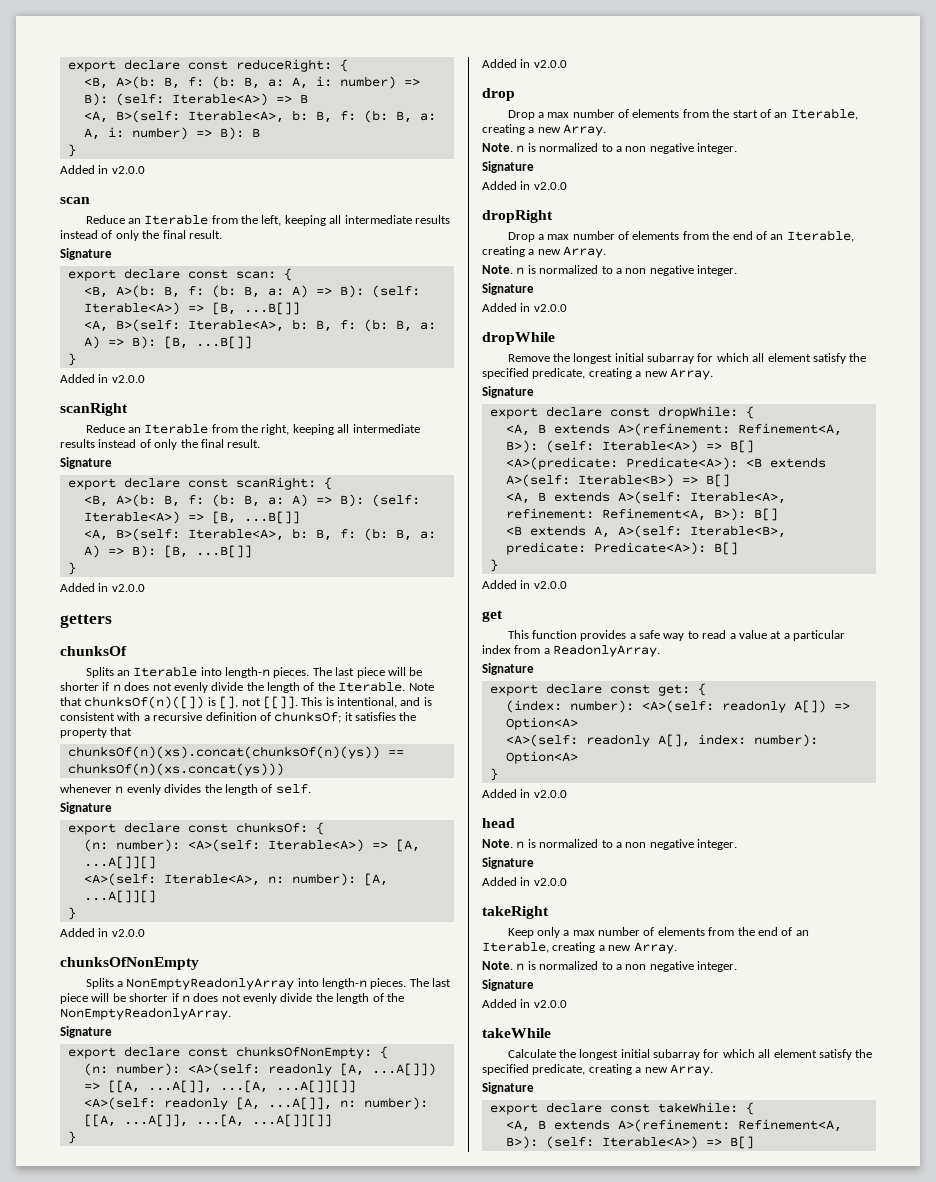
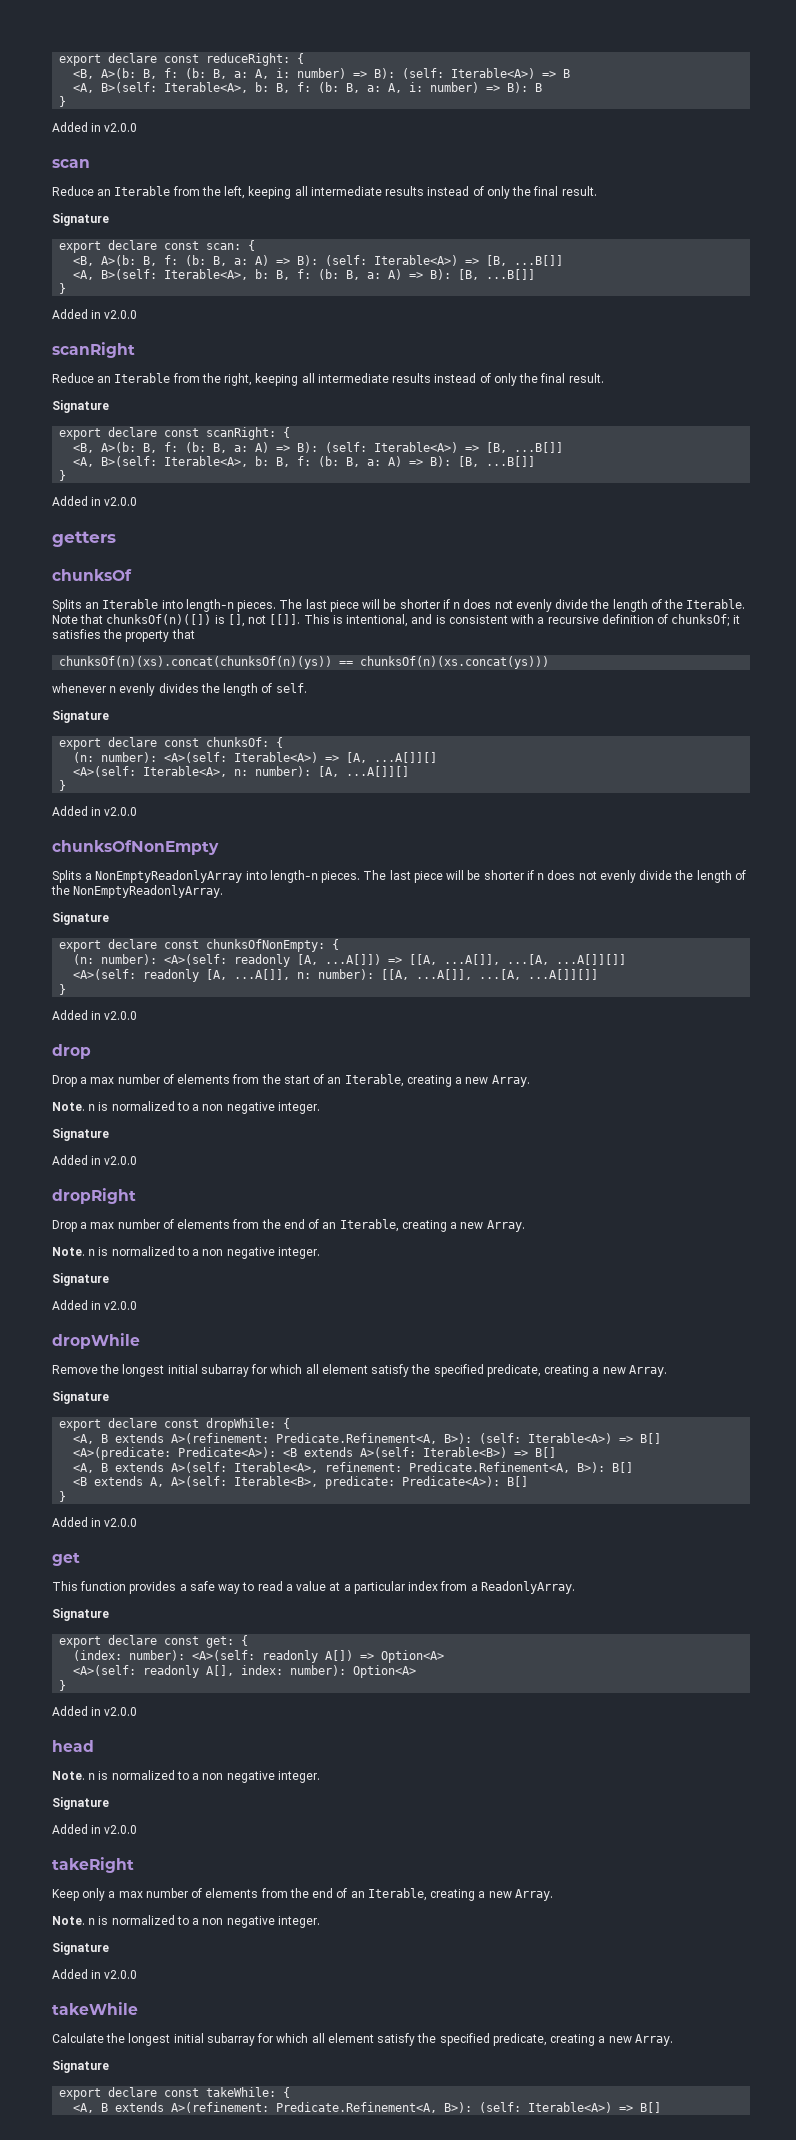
  export declare const dropWhile: {
- <A, B extends A>(refinement: Refinement<A, B>): (self: Iterable<A>) => B[]
+ <A, B extends A>(refinement: Predicate.Refinement<A, B>): (self: Iterable<A>) => B[]
- <A, B extends A>(self: Iterable<A>, refinement: Refinement<A, B>): B[]
+ <A, B extends A>(self: Iterable<A>, refinement: Predicate.Refinement<A, B>): B[]
  export declare const takeWhile: {
- <A, B extends A>(refinement: Refinement<A, B>): (self: Iterable<A>) => B[]
+ <A, B extends A>(refinement: Predicate.Refinement<A, B>): (self: Iterable<A>) => B[]

